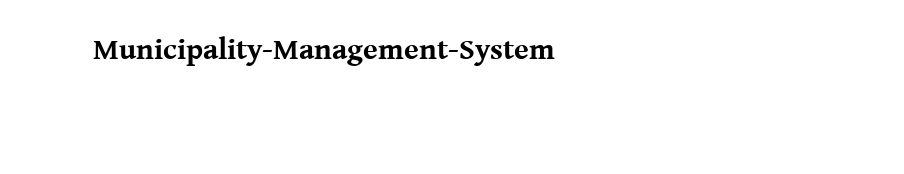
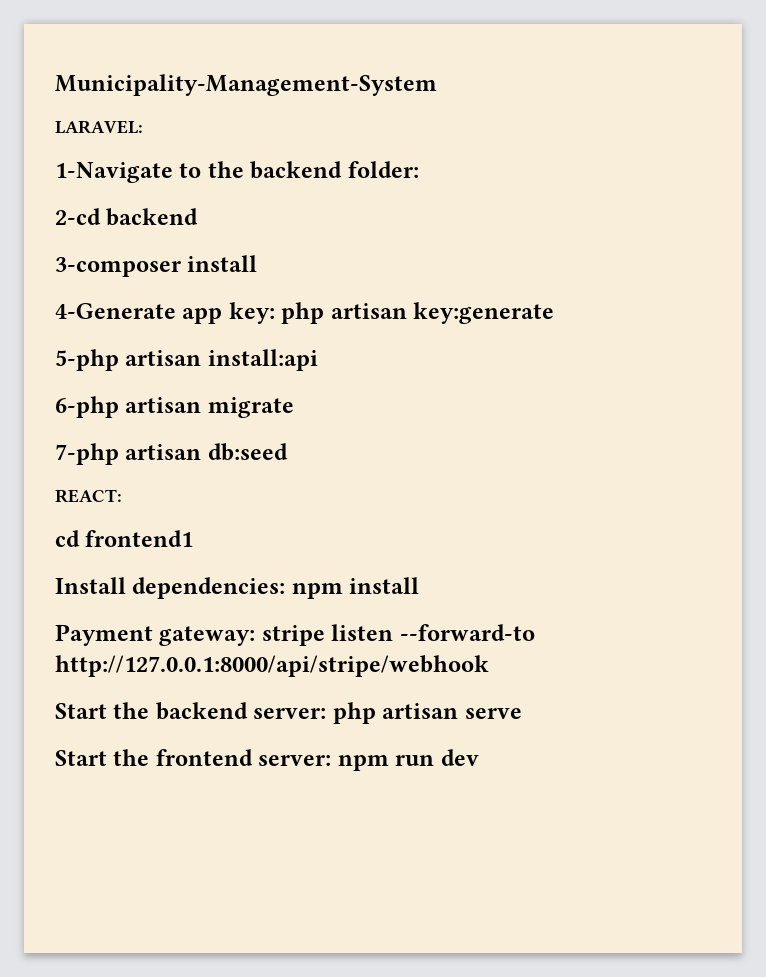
+ LARAVEL:
+ 1-Navigate to the backend folder:
+ 2-cd backend
+ 3-composer install
+ 4-Generate app key: php artisan key:generate
+ 5-php artisan install:api
+ 6-php artisan migrate
+ 7-php artisan db:seed
+ REACT:
+ cd frontend1
+ Install dependencies: npm install
+ Payment gateway: stripe listen --forward-to http://127.0.0.1:8000/api/stripe/webhook
+ Start the backend server: php artisan serve
+ Start the frontend server: npm run dev

